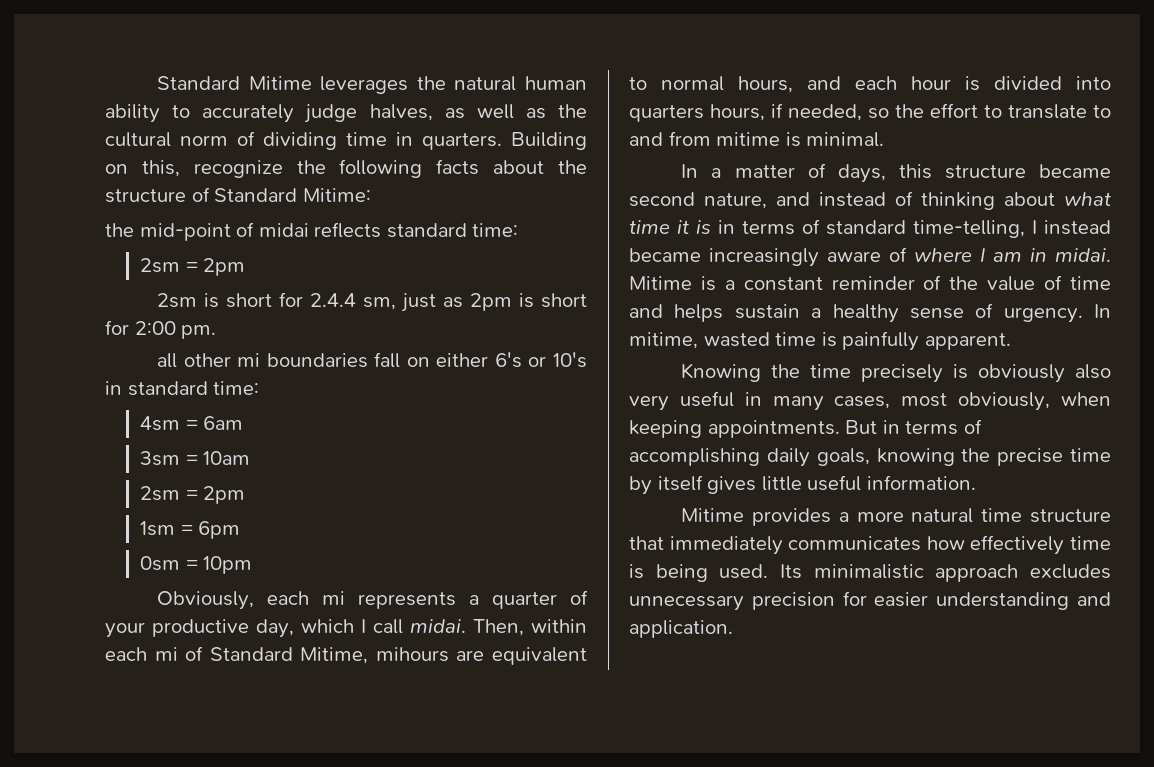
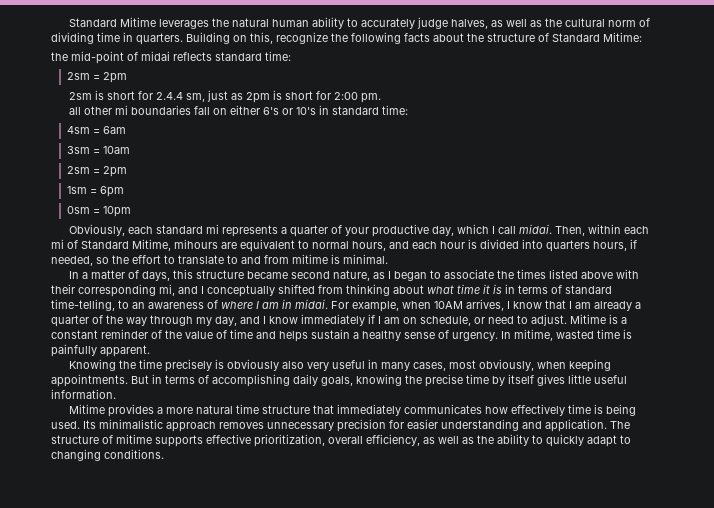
- Obviously, each mi represents a quarter of your productive day, which I call midai.
+ Obviously, each standard mi represents a quarter of your productive day, which I call midai.
- In a matter of days, this structure became second nature, and instead of thinking about what time it is in terms of standard time-telling, I instead became increasingly aware of where I am in midai.
+ In a matter of days, this structure became second nature, as I began to associate the times listed above with their corresponding mi, and I conceptually shifted from thinking about what time it is in terms of standard time-telling, to an awareness of where I am in midai.
+ For example, when 10AM arrives, I know that I am already a quarter of the way through my day, and I know immediately if I am on schedule, or need to adjust.
- Its minimalistic approach excludes unnecessary precision for easier understanding and application.
+ Its minimalistic approach removes unnecessary precision for easier understanding and application.
+ The structure of mitime supports effective prioritization, overall efficiency, as well as the ability to quickly adapt to changing conditions.

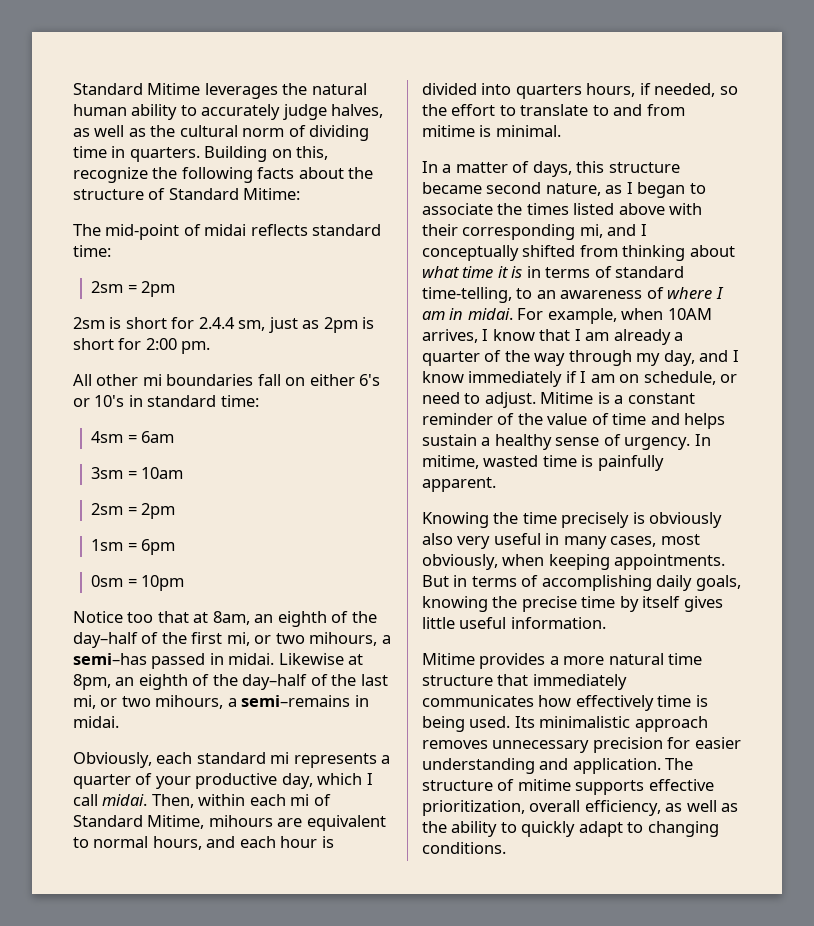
- the mid-point of midai reflects standard time:
+ The mid-point of midai reflects standard time:
- all other mi boundaries fall on either 6's or 10's in standard time:
+ All other mi boundaries fall on either 6's or 10's in standard time:
+ Notice too that at 8am, an eighth of the day–half of the first mi, or two mihours, a semi–has passed in midai. Likewise at 8pm, an eighth of the day–half of the last mi, or two mihours, a semi–remains in midai.

